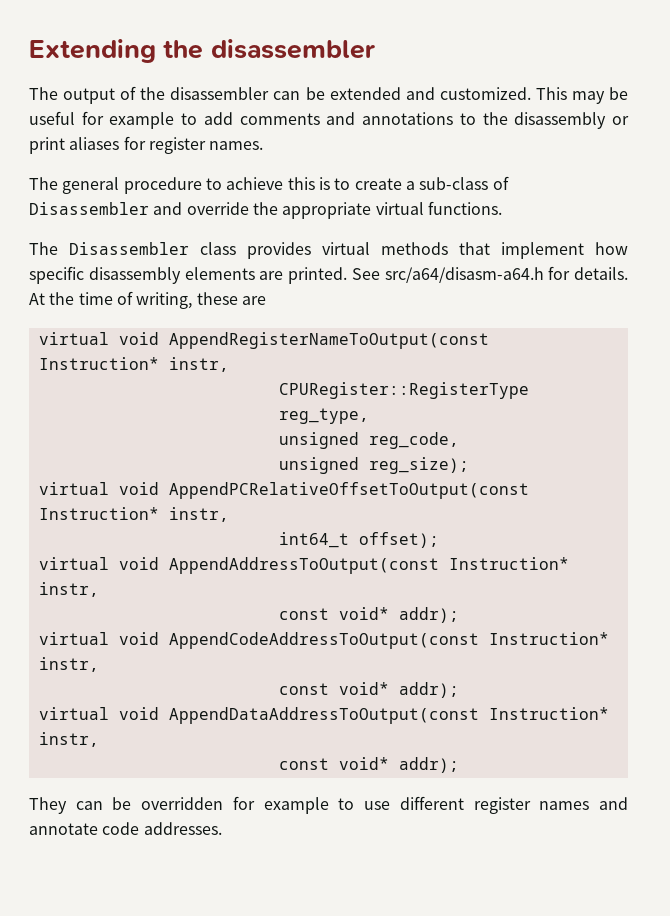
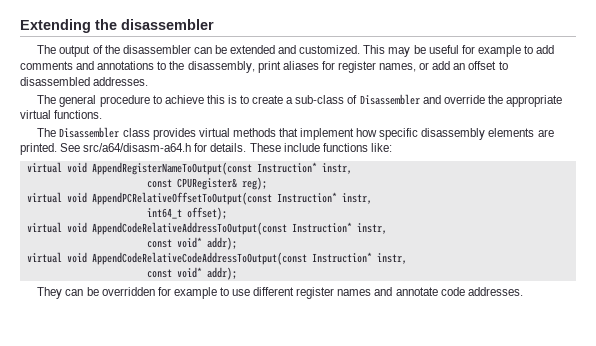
- This may be useful for example to add comments and annotations to the disassembly or print aliases for register names.
+ This may be useful for example to add comments and annotations to the disassembly, print aliases for register names, or add an offset to disassembled addresses.
- At the time of writing, these are
+ These include functions like:
- CPURegister::RegisterType reg_type,
- unsigned reg_code,
- unsigned reg_size);
+ const CPURegister& reg);
- virtual void AppendAddressToOutput(const Instruction* instr,
+ virtual void AppendCodeRelativeAddressToOutput(const Instruction* instr,
  const void* addr);
- virtual void AppendCodeAddressToOutput(const Instruction* instr,
- const void* addr);
- virtual void AppendDataAddressToOutput(const Instruction* instr,
+ virtual void AppendCodeRelativeCodeAddressToOutput(const Instruction* instr,

